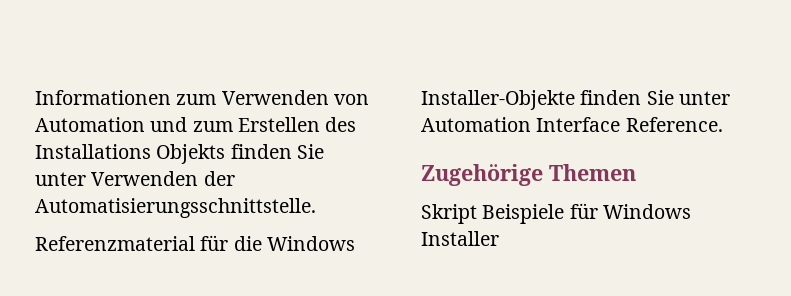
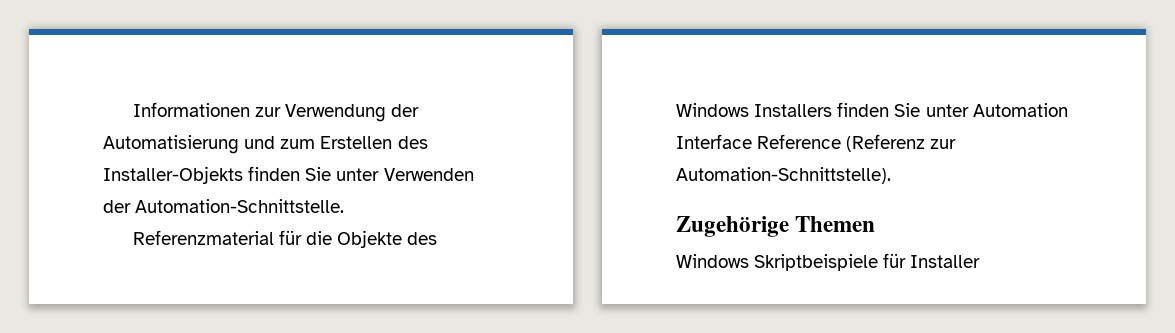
- Informationen zum Verwenden von Automation und zum Erstellen des Installations Objekts finden Sie unter Verwenden der Automatisierungsschnittstelle.
+ Informationen zur Verwendung der Automatisierung und zum Erstellen des Installer-Objekts finden Sie unter Verwenden der Automation-Schnittstelle.
- Referenzmaterial für die Windows Installer-Objekte finden Sie unter Automation Interface Reference.
+ Referenzmaterial für die Objekte des Windows Installers finden Sie unter Automation Interface Reference (Referenz zur Automation-Schnittstelle).
  Zugehörige Themen
- Skript Beispiele für Windows Installer
+ Windows Skriptbeispiele für Installer

